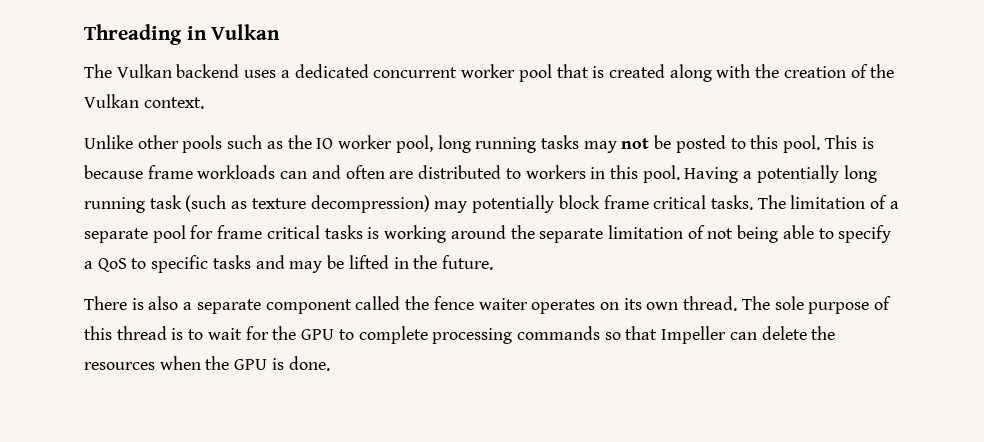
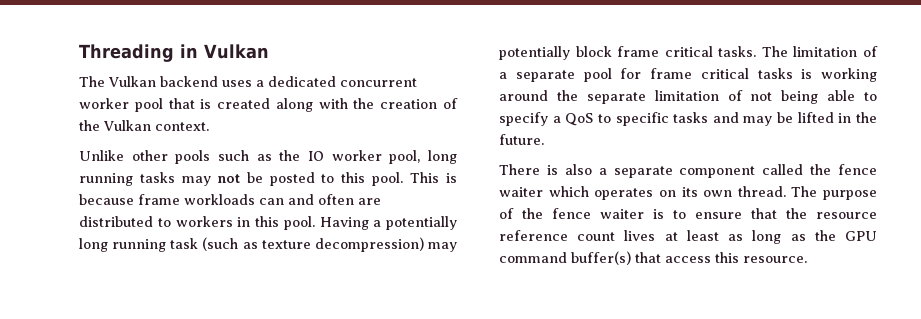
- There is also a separate component called the fence waiter operates on its own thread.
+ There is also a separate component called the fence waiter which operates on its own thread.
- The sole purpose of this thread is to wait for the GPU to complete processing commands so that Impeller can delete the resources when the GPU is done.
+ The purpose of the fence waiter is to ensure that the resource reference count lives at least as long as the GPU command buffer(s) that access this resource.

